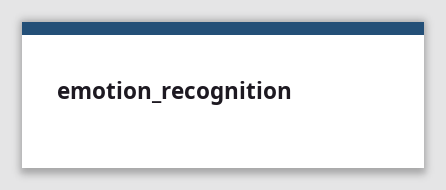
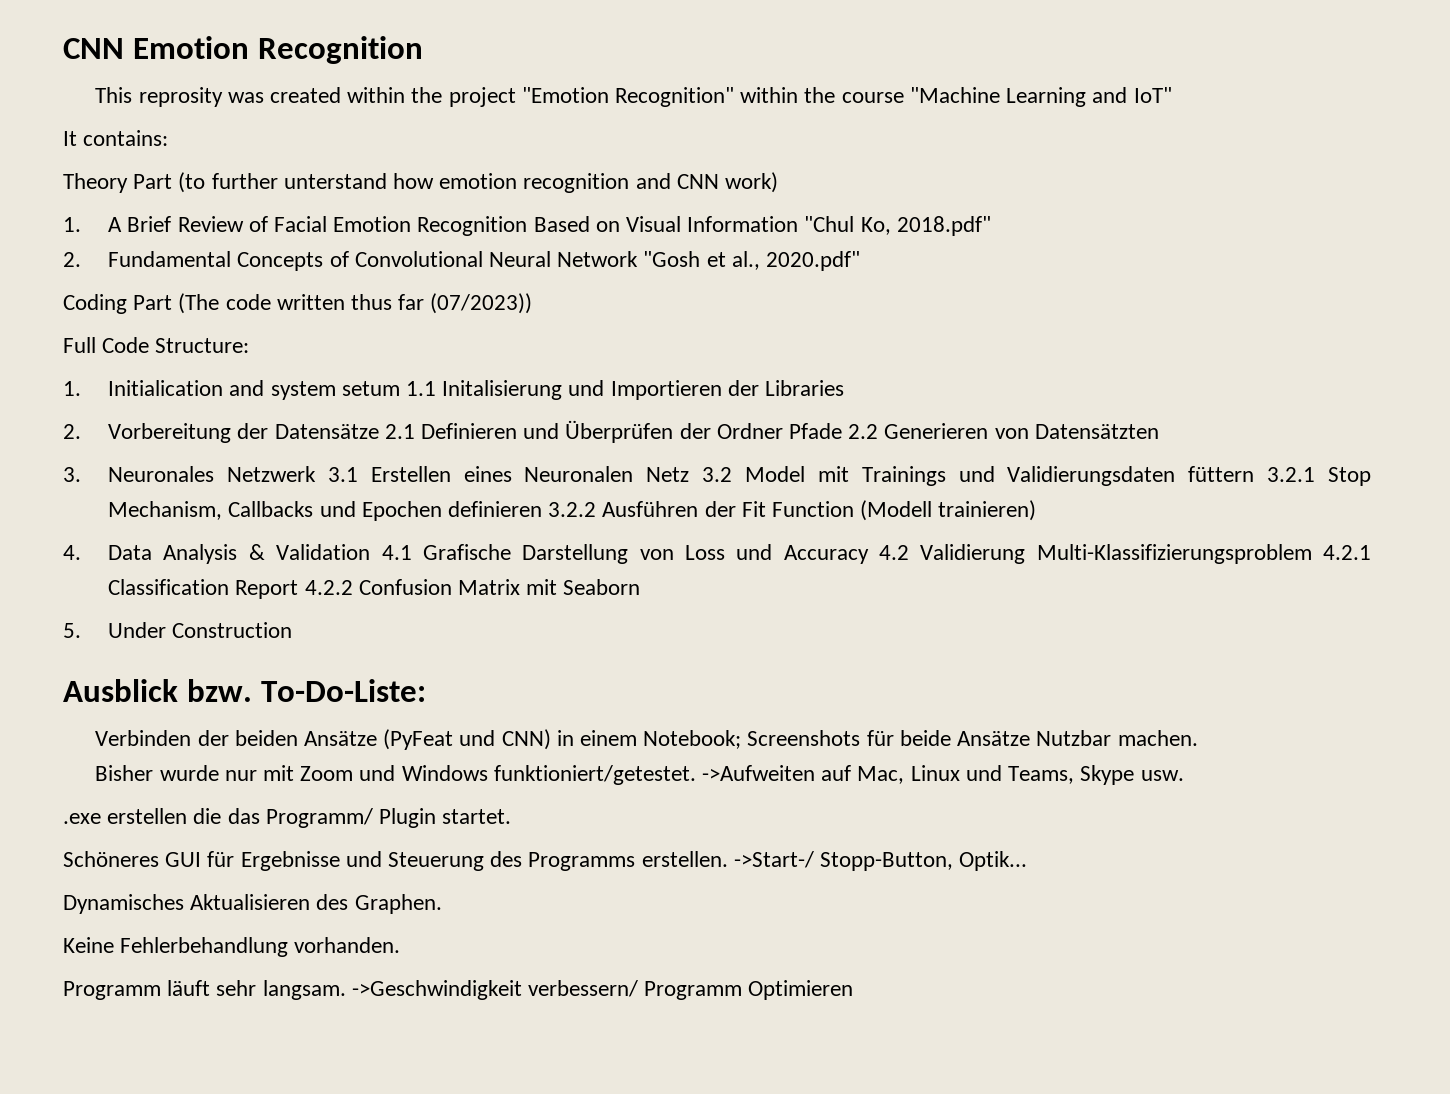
- emotion_recognition
+ CNN Emotion Recognition
+ This reprosity was created within the project "Emotion Recognition" within the course "Machine Learning and IoT"
+ It contains:
+ Theory Part (to further unterstand how emotion recognition and CNN work)
+ 1. A Brief Review of Facial Emotion Recognition Based on Visual Information "Chul Ko, 2018.pdf"
+ 2. Fundamental Concepts of Convolutional Neural Network "Gosh et al., 2020.pdf"
+ Coding Part (The code written thus far (07/2023))
+ Full Code Structure:
+ 1. Initialication and system setum 1.1 Initalisierung und Importieren der Libraries
+ 2. Vorbereitung der Datensätze 2.1 Definieren und Überprüfen der Ordner Pfade 2.2 Generieren von Datensätzten
+ 3. Neuronales Netzwerk 3.1 Erstellen eines Neuronalen Netz 3.2 Model mit Trainings und Validierungsdaten füttern 3.2.1 Stop Mechanism, Callbacks und Epochen definieren 3.2.2 Ausführen der Fit Function (Modell trainieren)
+ 4. Data Analysis & Validation 4.1 Grafische Darstellung von Loss und Accuracy 4.2 Validierung Multi-Klassifizierungsproblem 4.2.1 Classification Report 4.2.2 Confusion Matrix mit Seaborn
+ 5. Under Construction
+ Ausblick bzw. To-Do-Liste:
+ Verbinden der beiden Ansätze (PyFeat und CNN) in einem Notebook; Screenshots für beide Ansätze Nutzbar machen.
+ Bisher wurde nur mit Zoom und Windows funktioniert/getestet. ->Aufweiten auf Mac, Linux und Teams, Skype usw.
+ .exe erstellen die das Programm/ Plugin startet.
+ Schöneres GUI für Ergebnisse und Steuerung des Programms erstellen. ->Start-/ Stopp-Button, Optik...
+ Dynamisches Aktualisieren des Graphen.
+ Keine Fehlerbehandlung vorhanden.
+ Programm läuft sehr langsam. ->Geschwindigkeit verbessern/ Programm Optimieren

